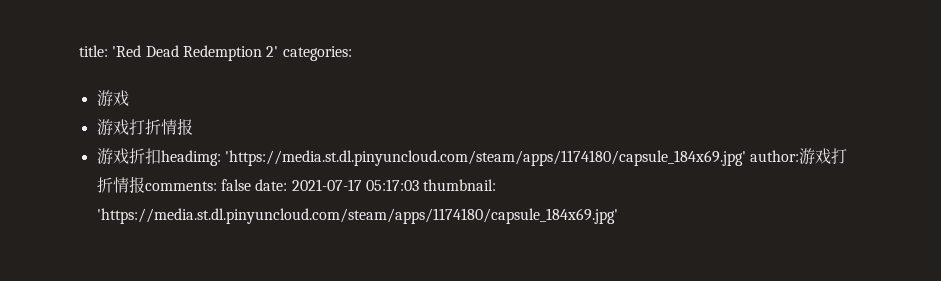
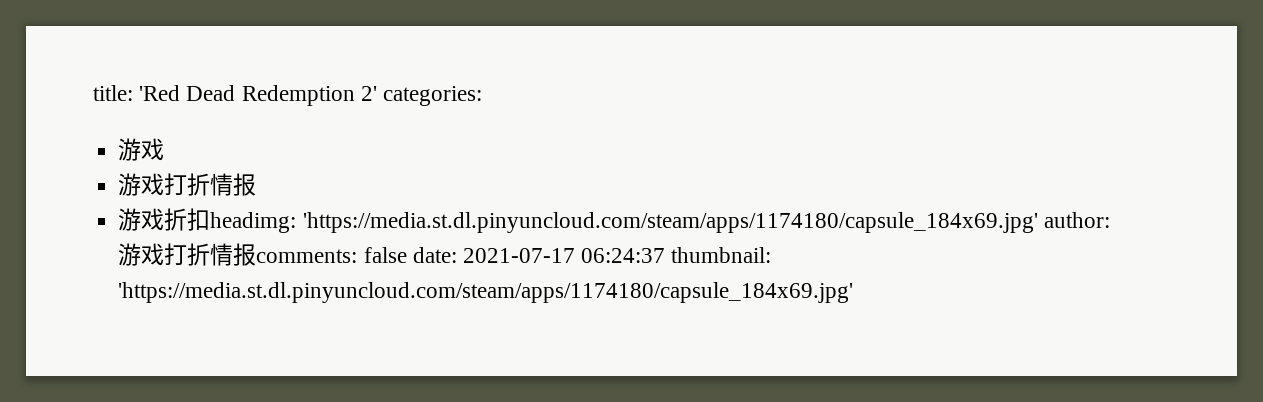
- 游戏折扣headimg: 'https://media.st.dl.pinyuncloud.com/steam/apps/1174180/capsule_184x69.jpg' author:游戏打折情报comments: false date: 2021-07-17 05:17:03 thumbnail: 'https://media.st.dl.pinyuncloud.com/steam/apps/1174180/capsule_184x69.jpg'
+ 游戏折扣headimg: 'https://media.st.dl.pinyuncloud.com/steam/apps/1174180/capsule_184x69.jpg' author:游戏打折情报comments: false date: 2021-07-17 06:24:37 thumbnail: 'https://media.st.dl.pinyuncloud.com/steam/apps/1174180/capsule_184x69.jpg'

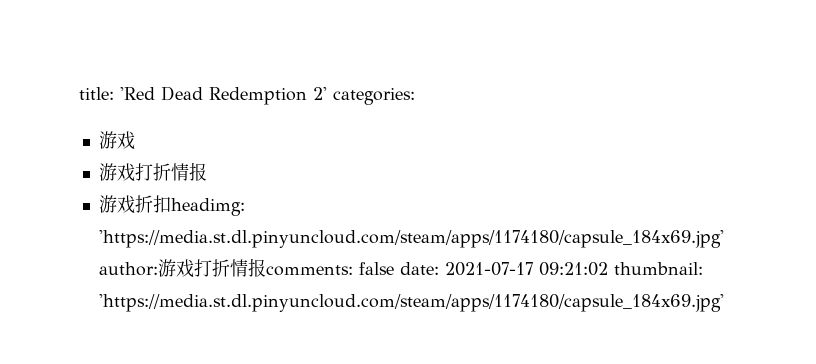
- 游戏折扣headimg: 'https://media.st.dl.pinyuncloud.com/steam/apps/1174180/capsule_184x69.jpg' author:游戏打折情报comments: false date: 2021-07-17 06:24:37 thumbnail: 'https://media.st.dl.pinyuncloud.com/steam/apps/1174180/capsule_184x69.jpg'
+ 游戏折扣headimg: 'https://media.st.dl.pinyuncloud.com/steam/apps/1174180/capsule_184x69.jpg' author:游戏打折情报comments: false date: 2021-07-17 09:21:02 thumbnail: 'https://media.st.dl.pinyuncloud.com/steam/apps/1174180/capsule_184x69.jpg'

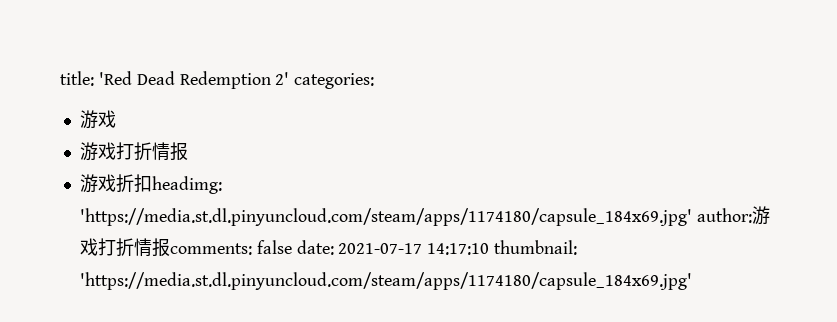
- 游戏折扣headimg: 'https://media.st.dl.pinyuncloud.com/steam/apps/1174180/capsule_184x69.jpg' author:游戏打折情报comments: false date: 2021-07-17 09:21:02 thumbnail: 'https://media.st.dl.pinyuncloud.com/steam/apps/1174180/capsule_184x69.jpg'
+ 游戏折扣headimg: 'https://media.st.dl.pinyuncloud.com/steam/apps/1174180/capsule_184x69.jpg' author:游戏打折情报comments: false date: 2021-07-17 14:17:10 thumbnail: 'https://media.st.dl.pinyuncloud.com/steam/apps/1174180/capsule_184x69.jpg'

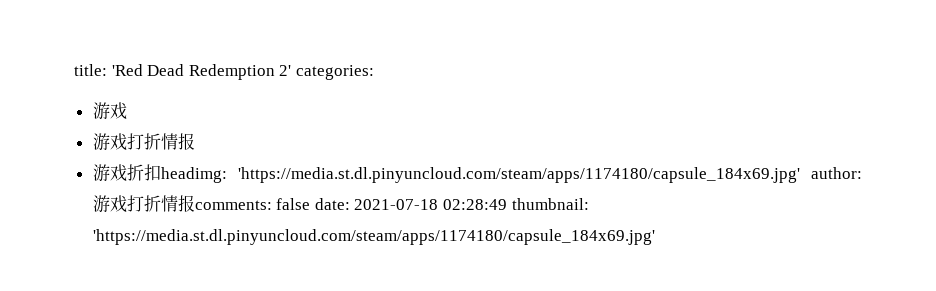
- 游戏折扣headimg: 'https://media.st.dl.pinyuncloud.com/steam/apps/1174180/capsule_184x69.jpg' author:游戏打折情报comments: false date: 2021-07-17 14:17:10 thumbnail: 'https://media.st.dl.pinyuncloud.com/steam/apps/1174180/capsule_184x69.jpg'
+ 游戏折扣headimg: 'https://media.st.dl.pinyuncloud.com/steam/apps/1174180/capsule_184x69.jpg' author:游戏打折情报comments: false date: 2021-07-18 02:28:49 thumbnail: 'https://media.st.dl.pinyuncloud.com/steam/apps/1174180/capsule_184x69.jpg'

